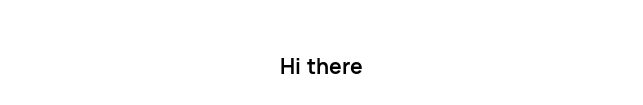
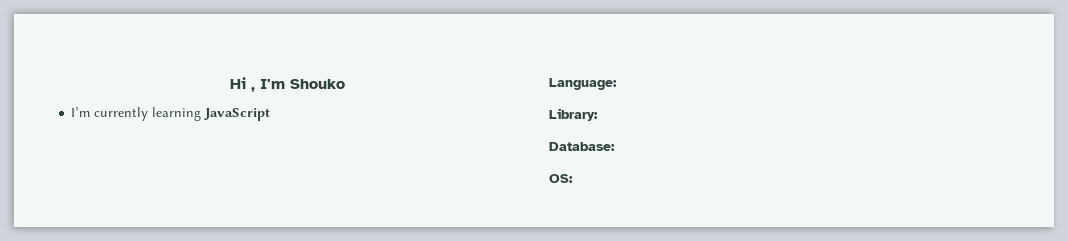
- Hi there
+ Hi , I'm Shouko
+ I’m currently learning JavaScript
+ Language:
+ Library:
+ Database:
+ OS:

